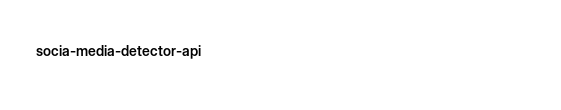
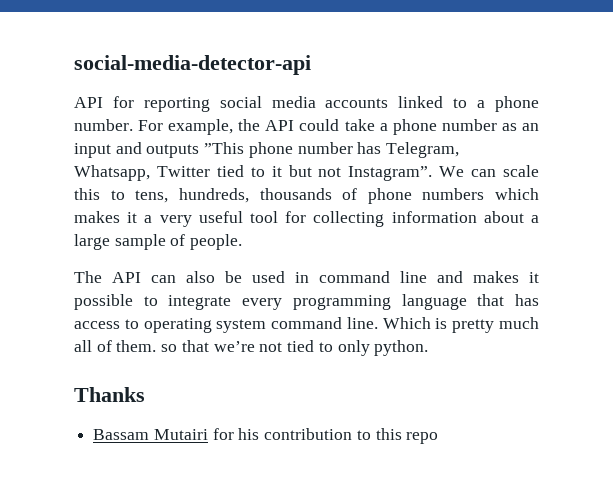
- socia-media-detector-api
+ social-media-detector-api
+ API for reporting social media accounts linked to a phone number. For example, the API could take a phone number as an input and outputs ”This phone number has Telegram, Whatsapp, Twitter tied to it but not Instagram”. We can scale this to tens, hundreds, thousands of phone numbers which makes it a very useful tool for collecting information about a large sample of people.
+ The API can also be used in command line and makes it possible to integrate every programming language that has access to operating system command line. Which is pretty much all of them. so that we’re not tied to only python.
+ Thanks
+ Bassam Mutairi for his contribution to this repo

